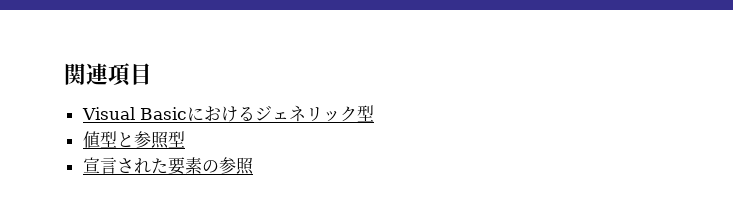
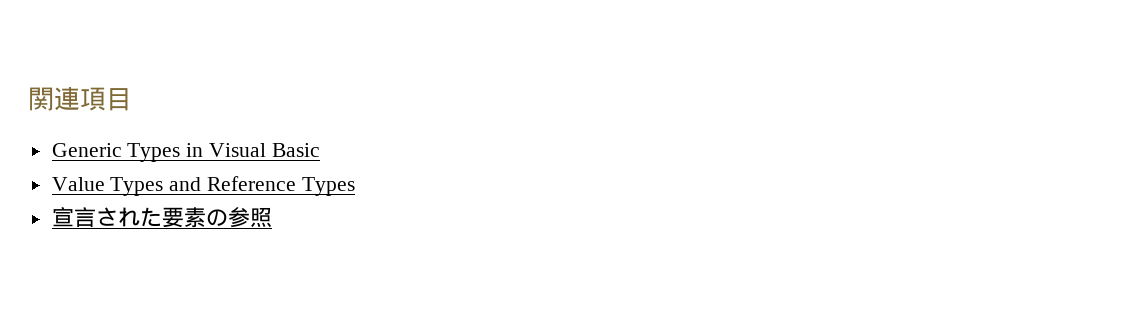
- Visual Basicにおけるジェネリック型
- 値型と参照型
+ Generic Types in Visual Basic
+ Value Types and Reference Types

